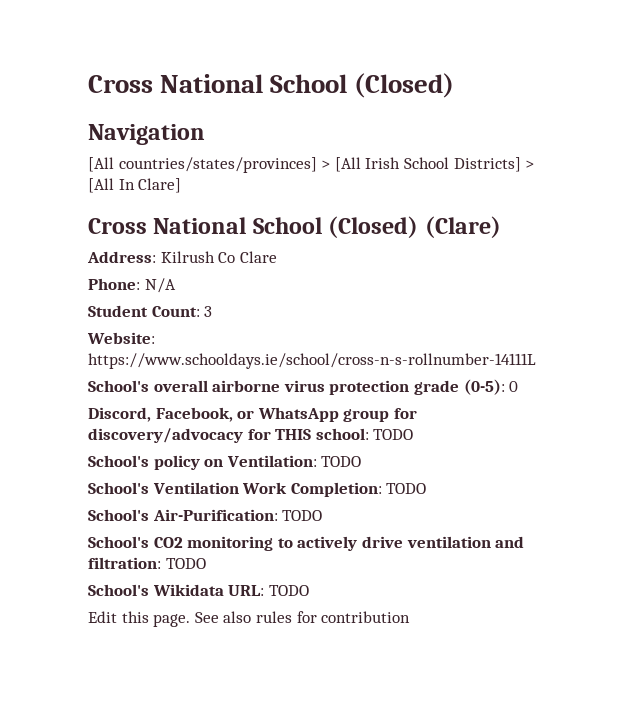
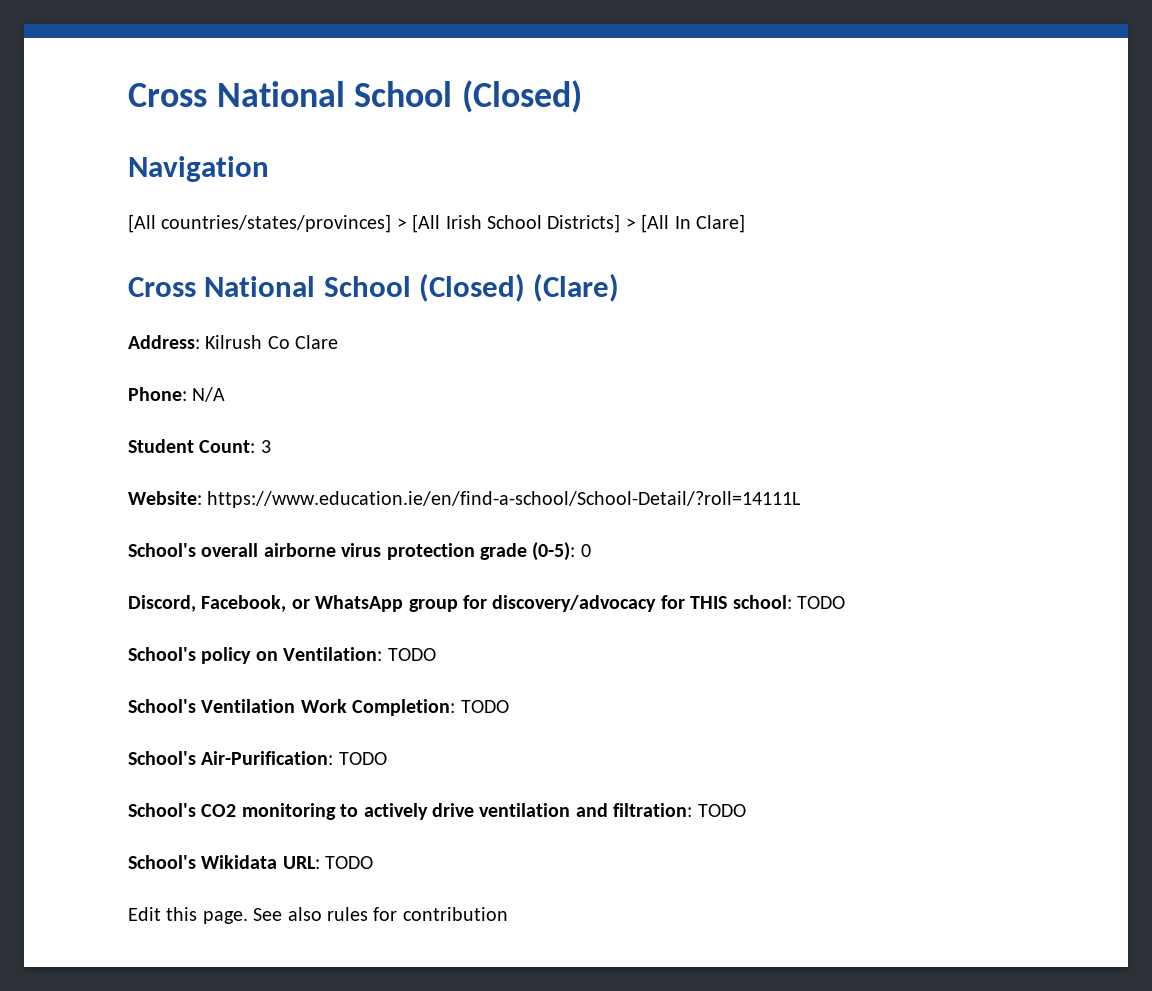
- Website: https://www.schooldays.ie/school/cross-n-s-rollnumber-14111L
+ Website: https://www.education.ie/en/find-a-school/School-Detail/?roll=14111L

